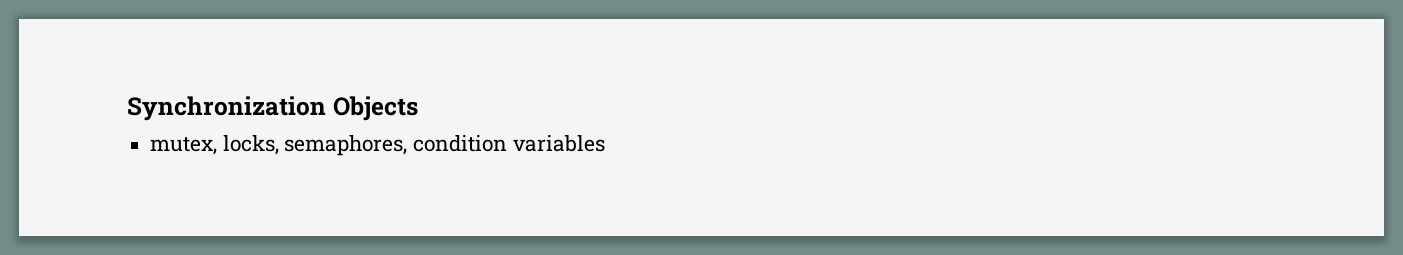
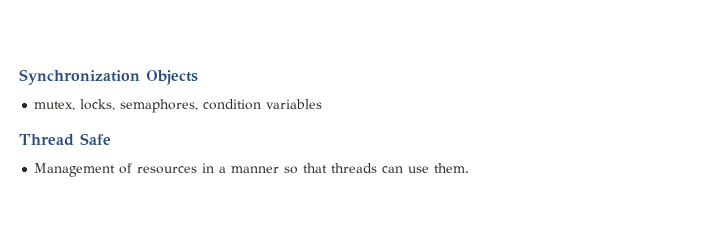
+ Thread Safe
+ Management of resources in a manner so that threads can use them.

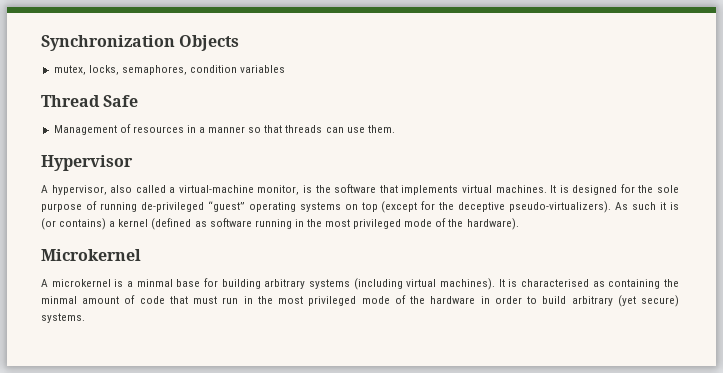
+ Hypervisor
+ A hypervisor, also called a virtual-machine monitor, is the software that implements virtual machines. It is designed for the sole purpose of running de-privileged “guest” operating systems on top (except for the deceptive pseudo-virtualizers). As such it is (or contains) a kernel (defined as software running in the most privileged mode of the hardware).
+ Microkernel
+ A microkernel is a minmal base for building arbitrary systems (including virtual machines). It is characterised as containing the minmal amount of code that must run in the most privileged mode of the hardware in order to build arbitrary (yet secure) systems.

